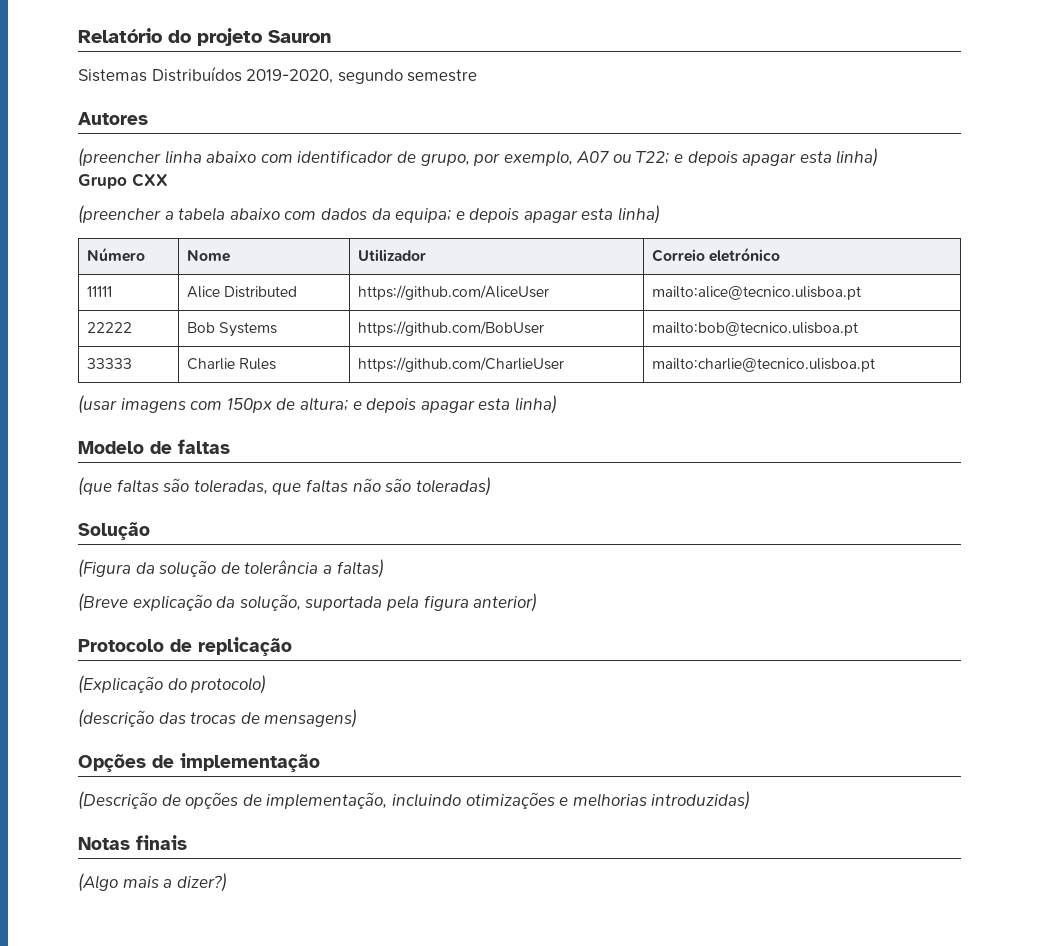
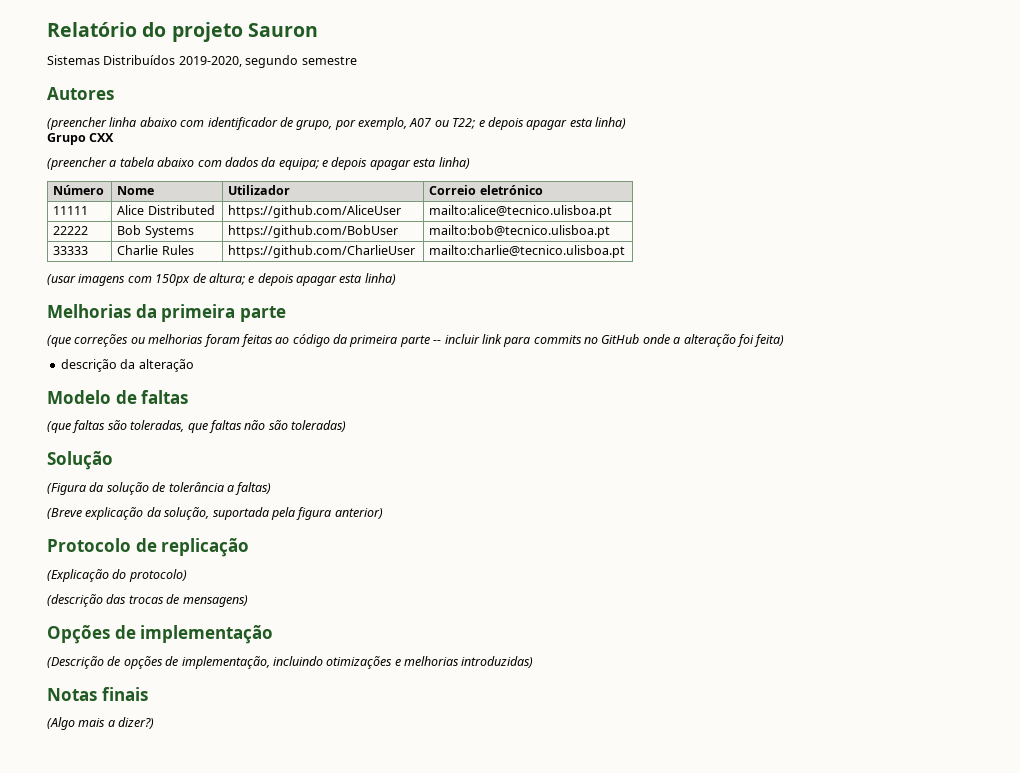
+ Melhorias da primeira parte
+ (que correções ou melhorias foram feitas ao código da primeira parte -- incluir link para commits no GitHub onde a alteração foi feita)
+ descrição da alteração

